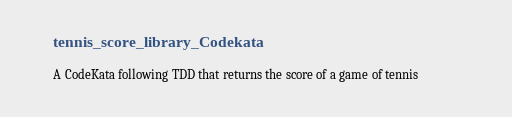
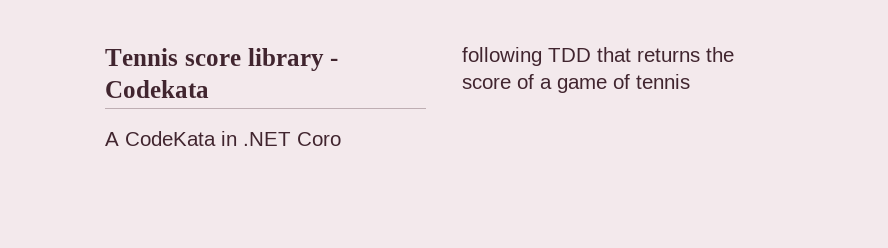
- tennis_score_library_Codekata
+ Tennis score library - Codekata
- A CodeKata following TDD that returns the score of a game of tennis
+ A CodeKata in .NET Coro following TDD that returns the score of a game of tennis

